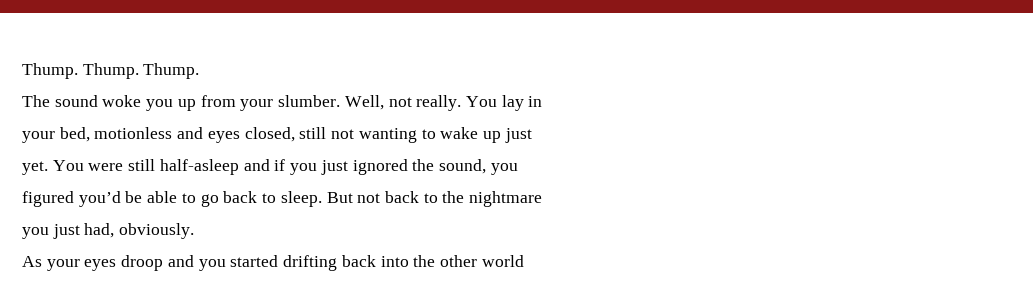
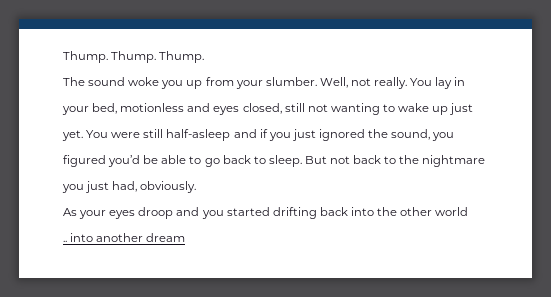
+ .. into another dream

